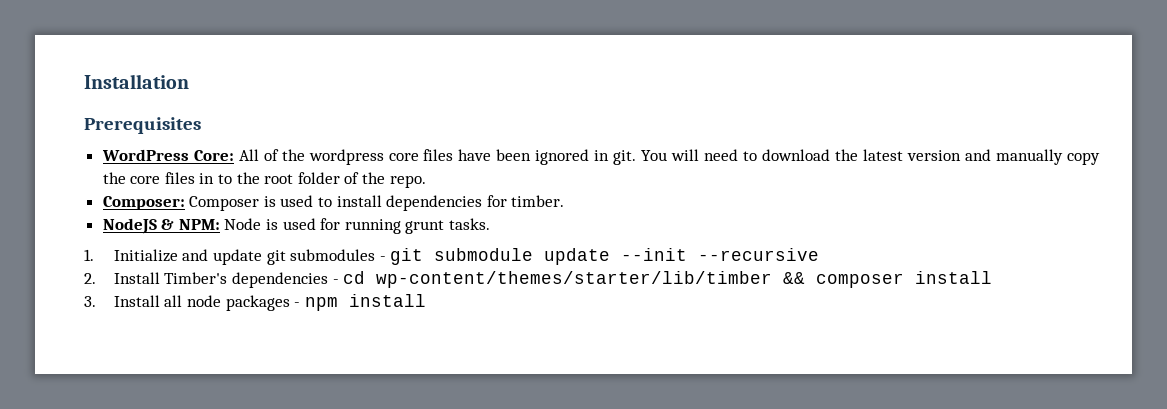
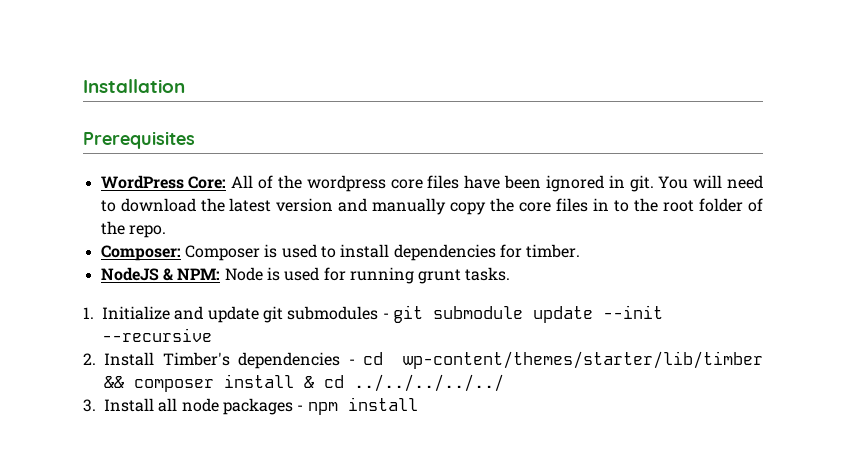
- 2. Install Timber's dependencies - cd wp-content/themes/starter/lib/timber && composer install
+ 2. Install Timber's dependencies - cd wp-content/themes/starter/lib/timber && composer install & cd ../../../../../

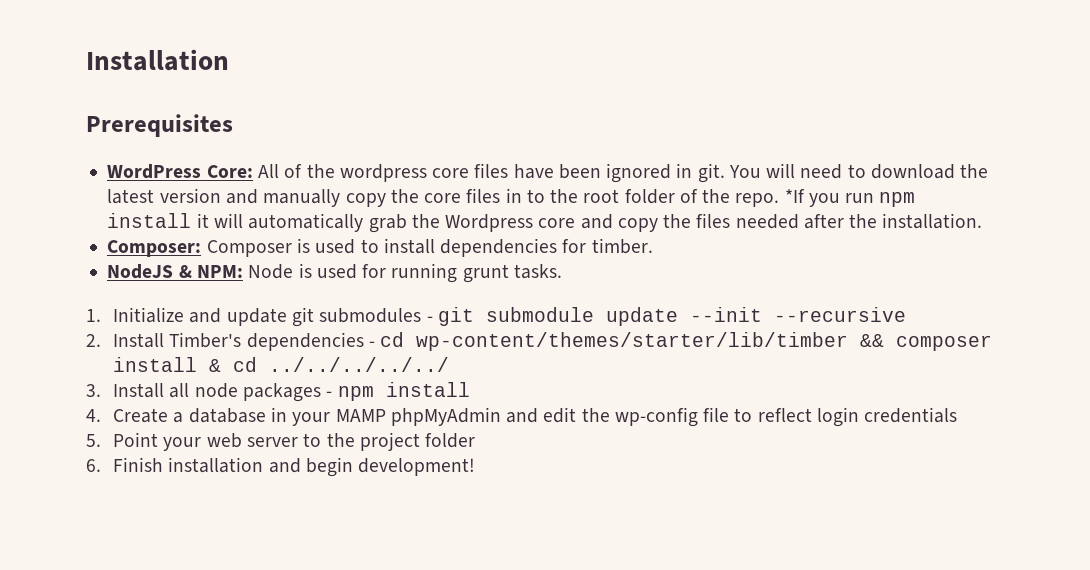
+ *If you run npm install it will automatically grab the Wordpress core and copy the files needed after the installation.
+ 4. Create a database in your MAMP phpMyAdmin and edit the wp-config file to reflect login credentials
+ 5. Point your web server to the project folder
+ 6. Finish installation and begin development!

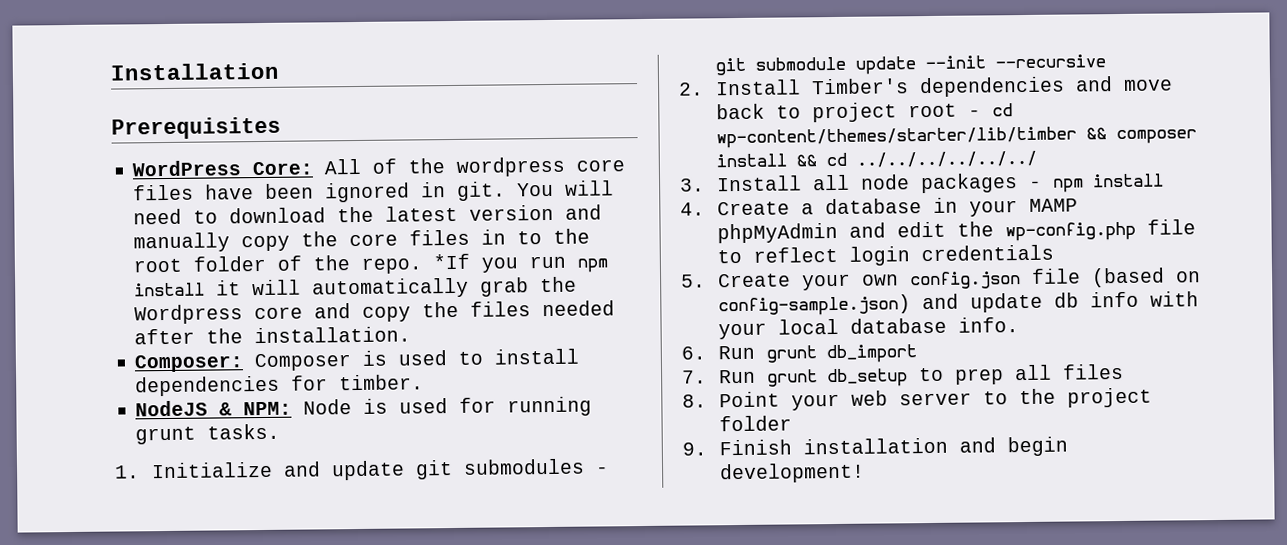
- 2. Install Timber's dependencies - cd wp-content/themes/starter/lib/timber && composer install & cd ../../../../../
+ 2. Install Timber's dependencies and move back to project root - cd wp-content/themes/starter/lib/timber && composer install && cd ../../../../../../
- 4. Create a database in your MAMP phpMyAdmin and edit the wp-config file to reflect login credentials
+ 4. Create a database in your MAMP phpMyAdmin and edit the wp-config.php file to reflect login credentials
- 5. Point your web server to the project folder
+ 5. Create your own config.json file (based on config-sample.json) and update db info with your local database info.
+ 6. Run grunt db_import
+ 7. Run grunt db_setup to prep all files
+ 8. Point your web server to the project folder
- 6. Finish installation and begin development!
+ 9. Finish installation and begin development!

